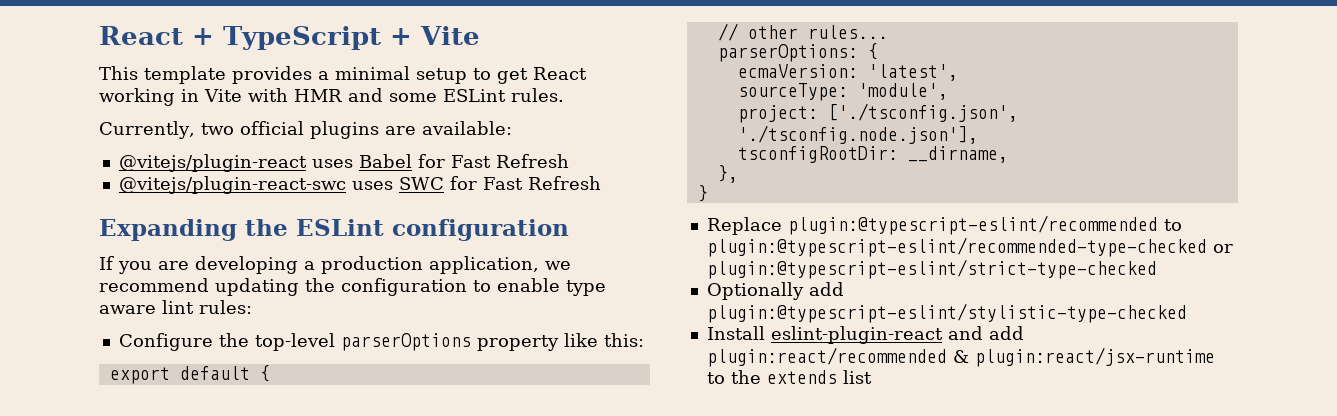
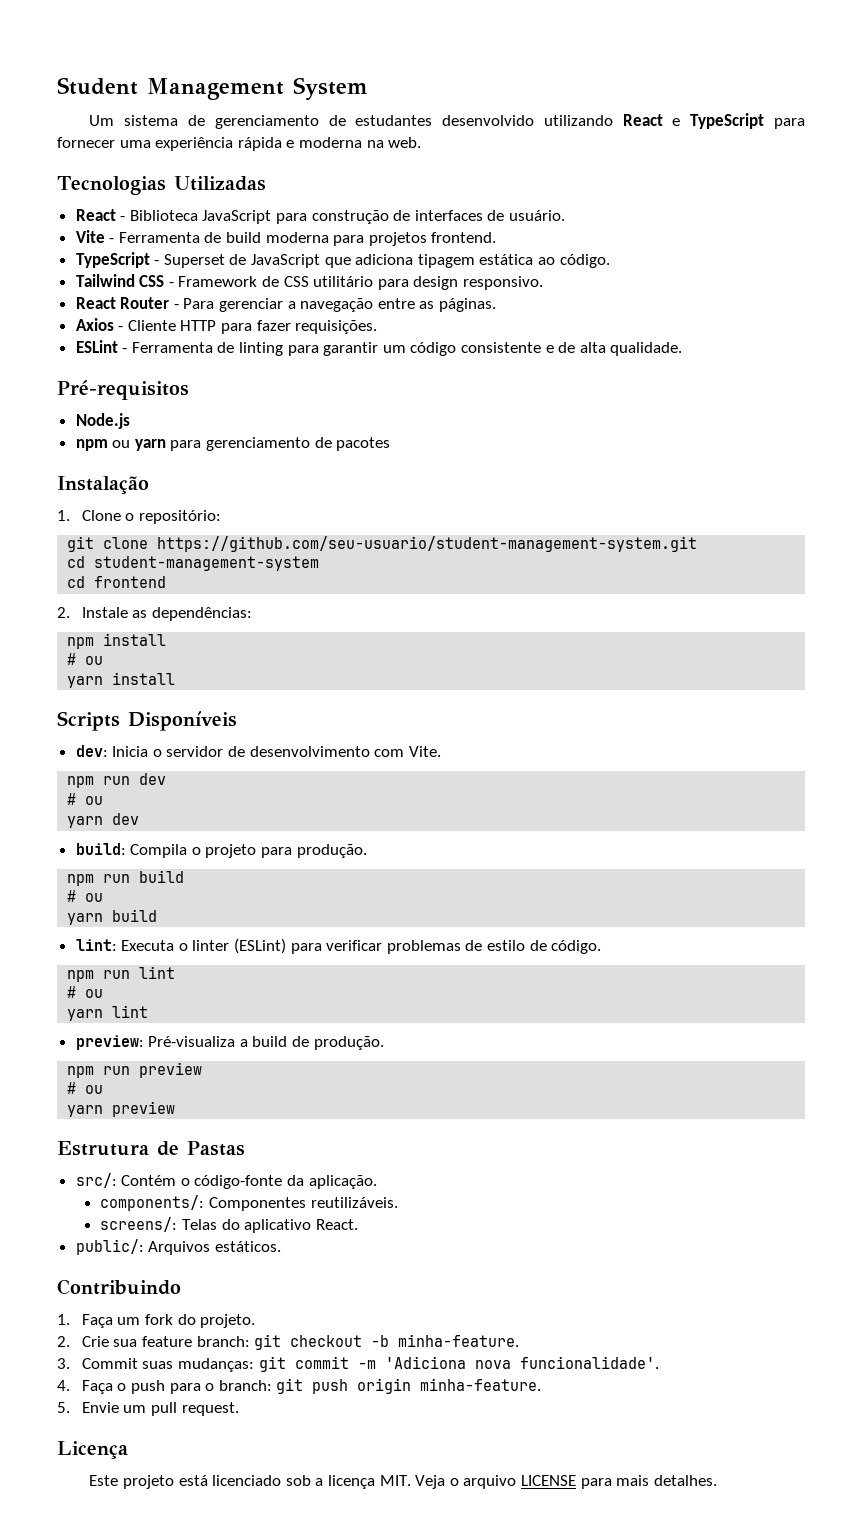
- React + TypeScript + Vite
- This template provides a minimal setup to get React working in Vite with HMR and some ESLint rules.
- Currently, two official plugins are available:
- @vitejs/plugin-react uses Babel for Fast Refresh
- @vitejs/plugin-react-swc uses SWC for Fast Refresh
- Expanding the ESLint configuration
- If you are developing a production application, we recommend updating the configuration to enable type aware lint rules:
- Configure the top-level parserOptions property like this:
- export default {
- // other rules...
- parserOptions: {
- ecmaVersion: 'latest',
- sourceType: 'module',
- project: ['./tsconfig.json', './tsconfig.node.json'],
- tsconfigRootDir: __dirname,
- },
- }
- Replace plugin:@typescript-eslint/recommended to plugin:@typescript-eslint/recommended-type-checked or plugin:@typescript-eslint/strict-type-checked
- Optionally add plugin:@typescript-eslint/stylistic-type-checked
- Install eslint-plugin-react and add plugin:react/recommended & plugin:react/jsx-runtime to the extends list
+ Student Management System
+ Um sistema de gerenciamento de estudantes desenvolvido utilizando React e TypeScript para fornecer uma experiência rápida e moderna na web.
+ Tecnologias Utilizadas
+ React - Biblioteca JavaScript para construção de interfaces de usuário.
+ Vite - Ferramenta de build moderna para projetos frontend.
+ TypeScript - Superset de JavaScript que adiciona tipagem estática ao código.
+ Tailwind CSS - Framework de CSS utilitário para design responsivo.
+ React Router - Para gerenciar a navegação entre as páginas.
+ Axios - Cliente HTTP para fazer requisições.
+ ESLint - Ferramenta de linting para garantir um código consistente e de alta qualidade.
+ Pré-requisitos
+ Node.js
+ npm ou yarn para gerenciamento de pacotes
+ Instalação
+ 1. Clone o repositório:
+ git clone https://github.com/seu-usuario/student-management-system.git
+ cd student-management-system
+ cd frontend
+ 2. Instale as dependências:
+ npm install
+ # ou
+ yarn install
+ Scripts Disponíveis
+ dev: Inicia o servidor de desenvolvimento com Vite.
+ npm run dev
+ # ou
+ yarn dev
+ build: Compila o projeto para produção.
+ npm run build
+ # ou
+ yarn build
+ lint: Executa o linter (ESLint) para verificar problemas de estilo de código.
+ npm run lint
+ # ou
+ yarn lint
+ preview: Pré-visualiza a build de produção.
+ npm run preview
+ # ou
+ yarn preview
+ Estrutura de Pastas
+ src/: Contém o código-fonte da aplicação.
+ components/: Componentes reutilizáveis.
+ screens/: Telas do aplicativo React.
+ public/: Arquivos estáticos.
+ Contribuindo
+ 1. Faça um fork do projeto.
+ 2. Crie sua feature branch: git checkout -b minha-feature.
+ 3. Commit suas mudanças: git commit -m 'Adiciona nova funcionalidade'.
+ 4. Faça o push para o branch: git push origin minha-feature.
+ 5. Envie um pull request.
+ Licença
+ Este projeto está licenciado sob a licença MIT. Veja o arquivo LICENSE para mais detalhes.

